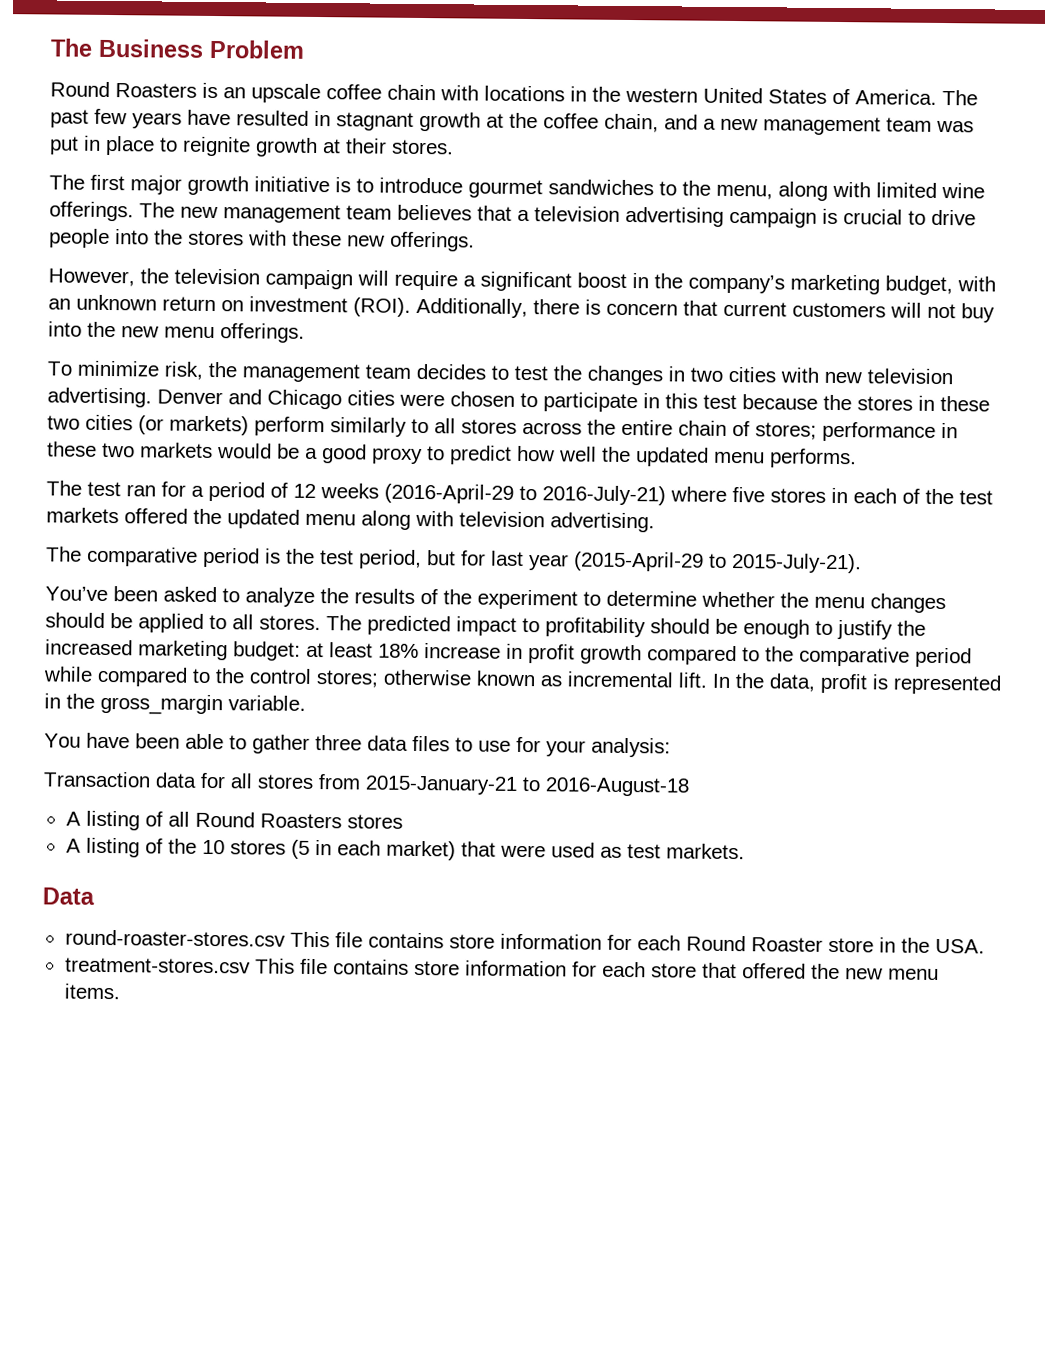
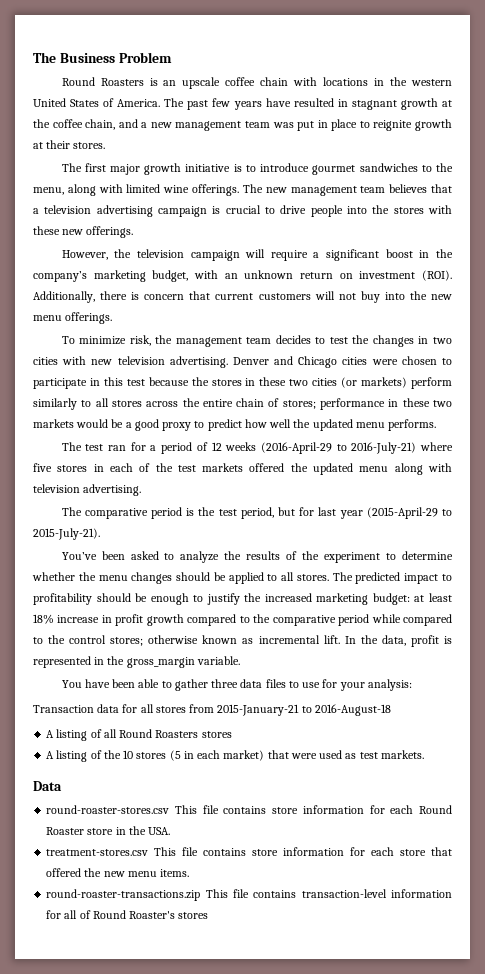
+ round-roaster-transactions.zip This file contains transaction-level information for all of Round Roaster's stores

